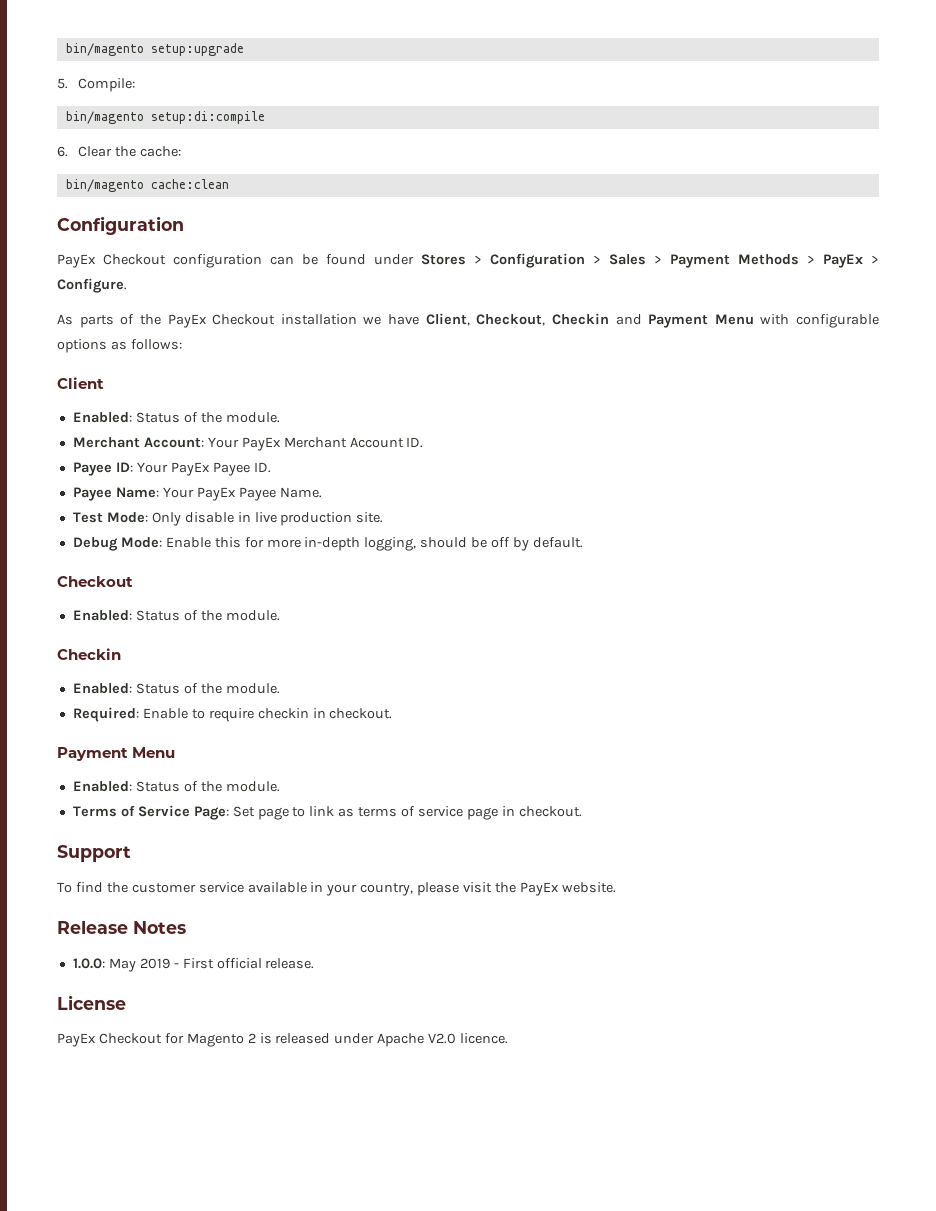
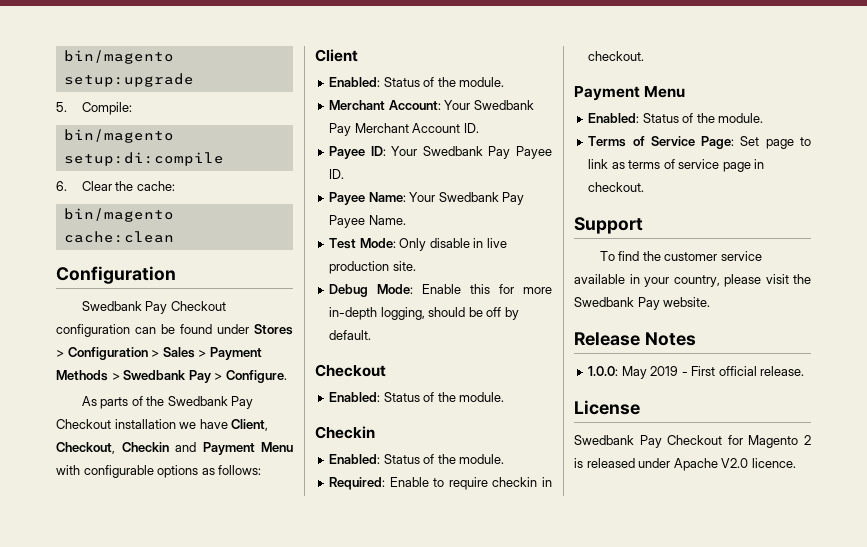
- PayEx Checkout configuration can be found under Stores > Configuration > Sales > Payment Methods > PayEx > Configure.
+ Swedbank Pay Checkout configuration can be found under Stores > Configuration > Sales > Payment Methods > Swedbank Pay > Configure.
- As parts of the PayEx Checkout installation we have Client, Checkout, Checkin and Payment Menu with configurable options as follows:
+ As parts of the Swedbank Pay Checkout installation we have Client, Checkout, Checkin and Payment Menu with configurable options as follows:
- Merchant Account: Your PayEx Merchant Account ID.
+ Merchant Account: Your Swedbank Pay Merchant Account ID.
- Payee ID: Your PayEx Payee ID.
+ Payee ID: Your Swedbank Pay Payee ID.
- Payee Name: Your PayEx Payee Name.
+ Payee Name: Your Swedbank Pay Payee Name.
- To find the customer service available in your country, please visit the PayEx website.
+ To find the customer service available in your country, please visit the Swedbank Pay website.
- PayEx Checkout for Magento 2 is released under Apache V2.0 licence.
+ Swedbank Pay Checkout for Magento 2 is released under Apache V2.0 licence.

